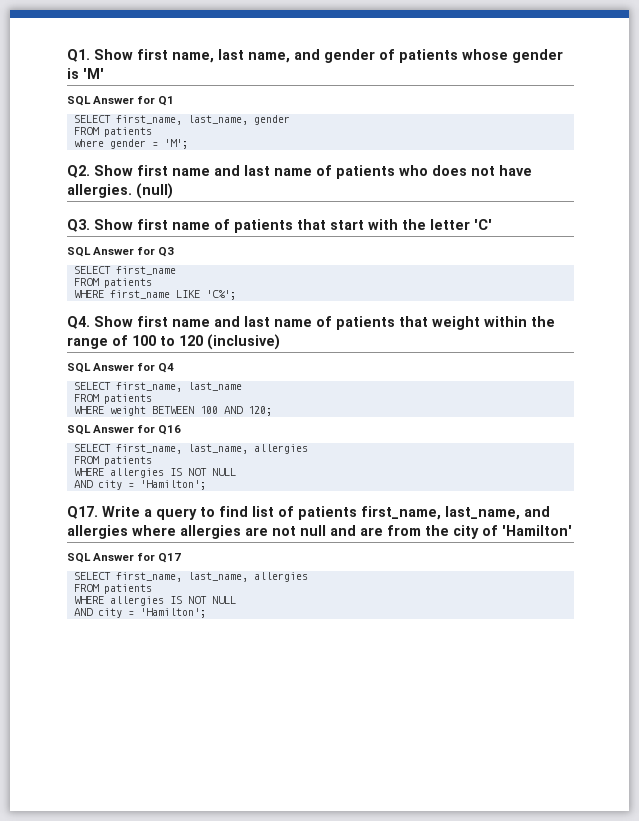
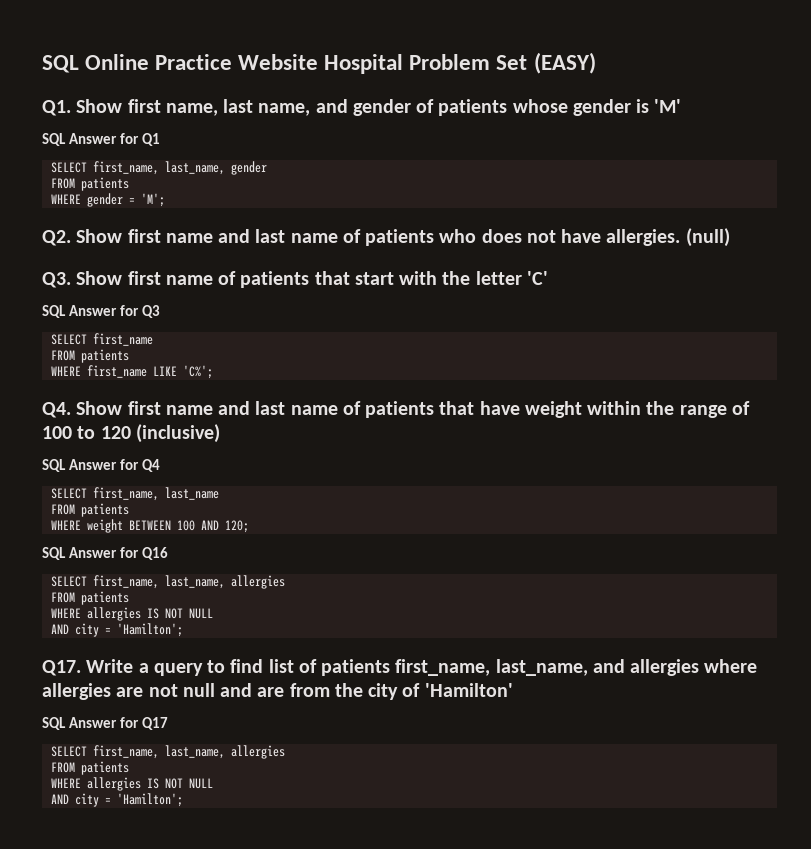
+ SQL Online Practice Website Hospital Problem Set (EASY)
- where gender = 'M';
+ WHERE gender = 'M';
- Q4. Show first name and last name of patients that weight within the range of 100 to 120 (inclusive)
+ Q4. Show first name and last name of patients that have weight within the range of 100 to 120 (inclusive)

